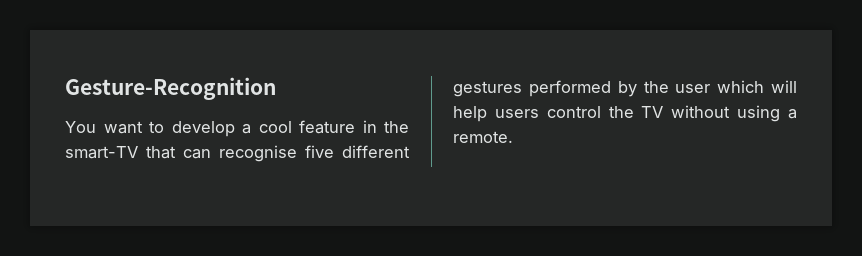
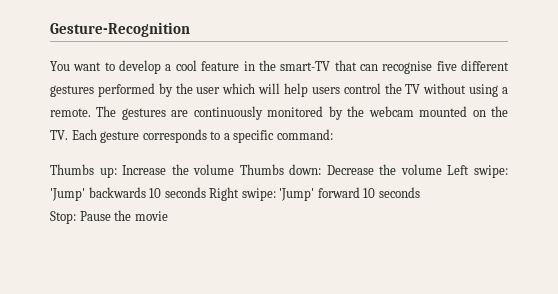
+ The gestures are continuously monitored by the webcam mounted on the TV. Each gesture corresponds to a specific command:
+ Thumbs up: Increase the volume Thumbs down: Decrease the volume Left swipe: 'Jump' backwards 10 seconds Right swipe: 'Jump' forward 10 seconds
+ Stop: Pause the movie

